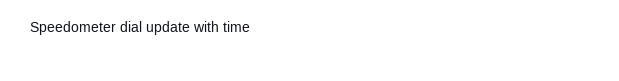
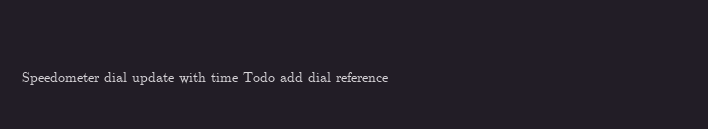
- Speedometer dial update with time
+ Speedometer dial update with time Todo add dial reference

